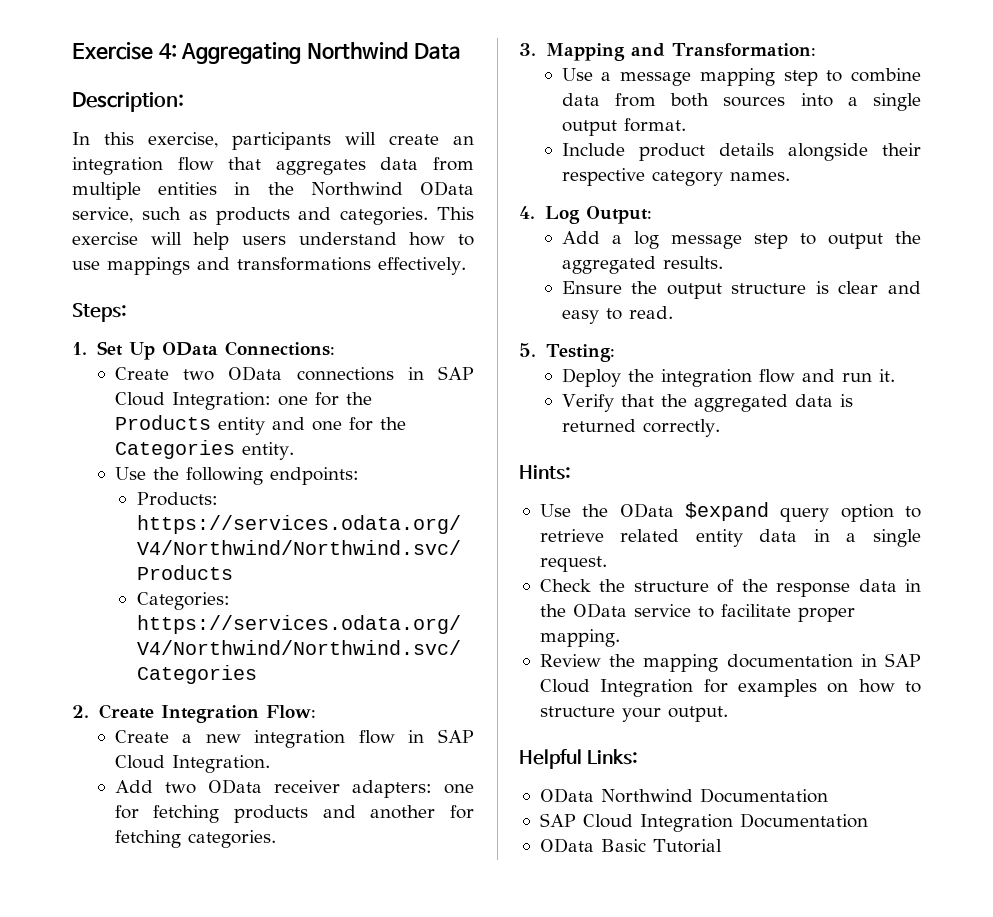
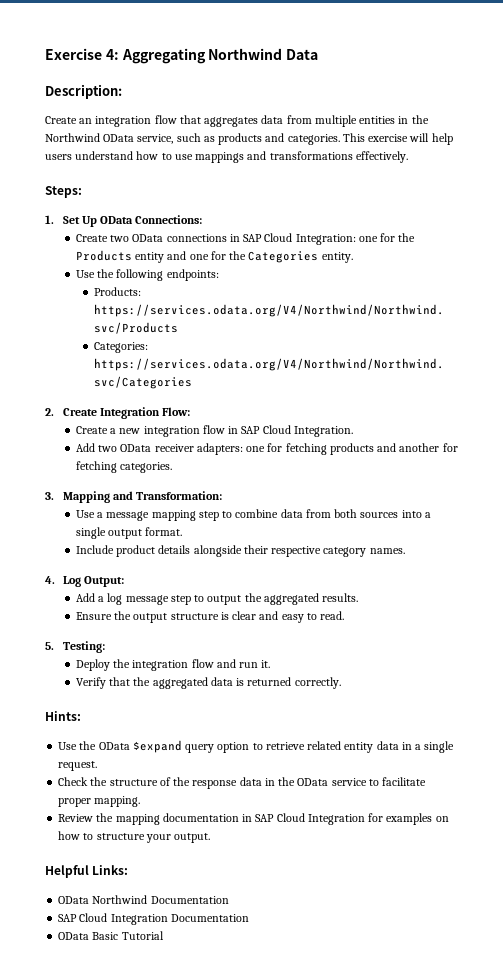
- In this exercise, participants will create an integration flow that aggregates data from multiple entities in the Northwind OData service, such as products and categories.
+ Create an integration flow that aggregates data from multiple entities in the Northwind OData service, such as products and categories.

